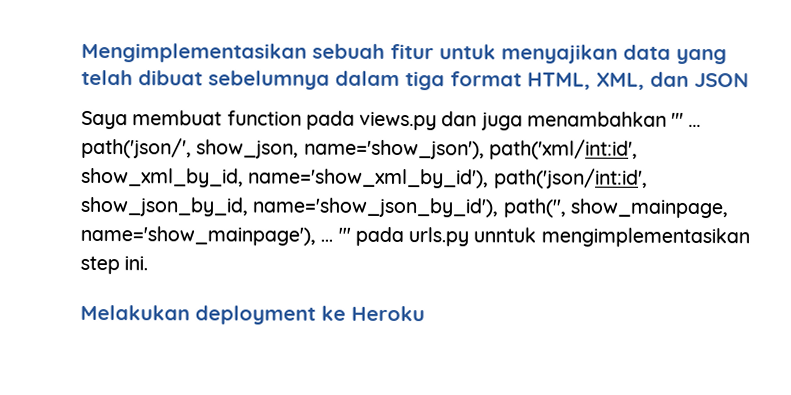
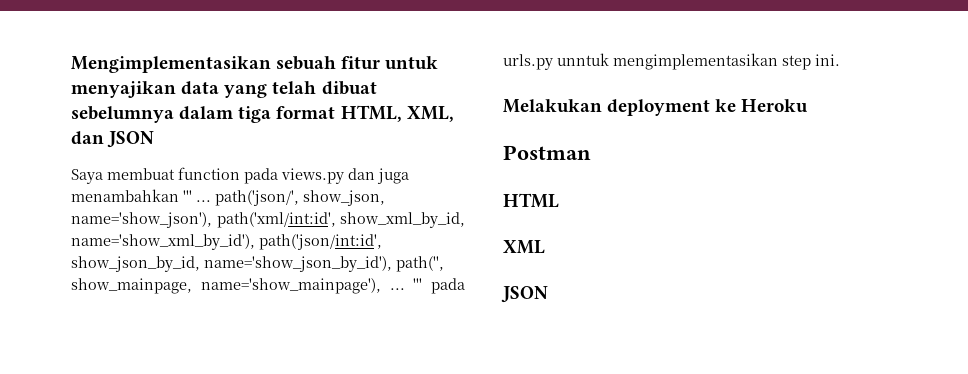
+ Postman
+ HTML
+ XML
+ JSON

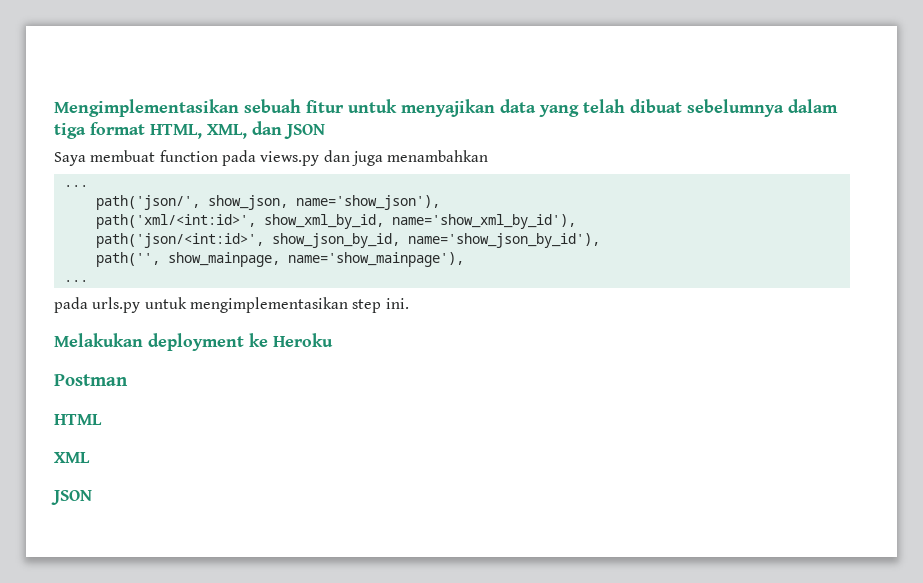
- Saya membuat function pada views.py dan juga menambahkan ''' ... path('json/', show_json, name='show_json'), path('xml/int:id', show_xml_by_id, name='show_xml_by_id'), path('json/int:id', show_json_by_id, name='show_json_by_id'), path('', show_mainpage, name='show_mainpage'), ... ''' pada urls.py unntuk mengimplementasikan step ini.
+ Saya membuat function pada views.py dan juga menambahkan
+ ...
+ path('json/', show_json, name='show_json'),
+ path('xml/<int:id>', show_xml_by_id, name='show_xml_by_id'),
+ path('json/<int:id>', show_json_by_id, name='show_json_by_id'),
+ path('', show_mainpage, name='show_mainpage'),
+ ...
+ pada urls.py untuk mengimplementasikan step ini.

